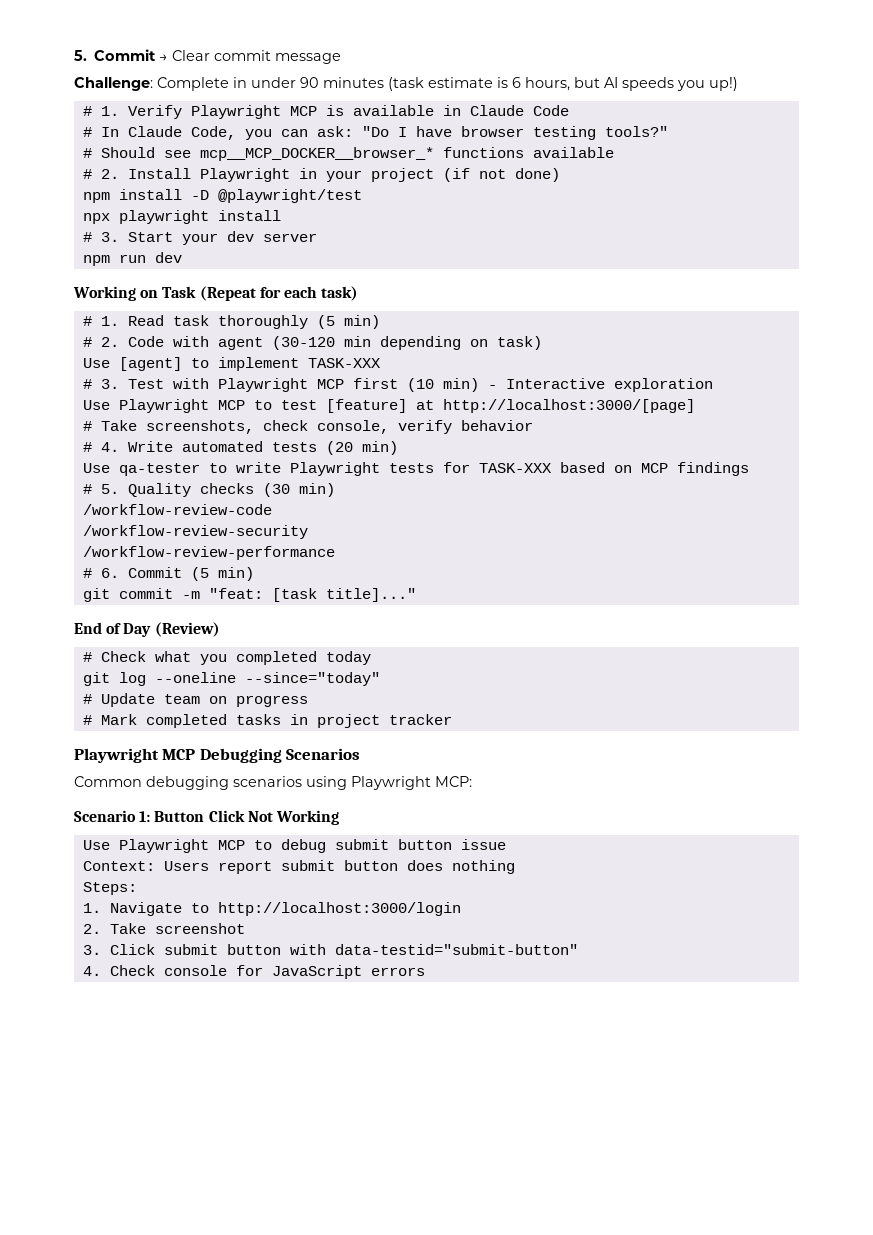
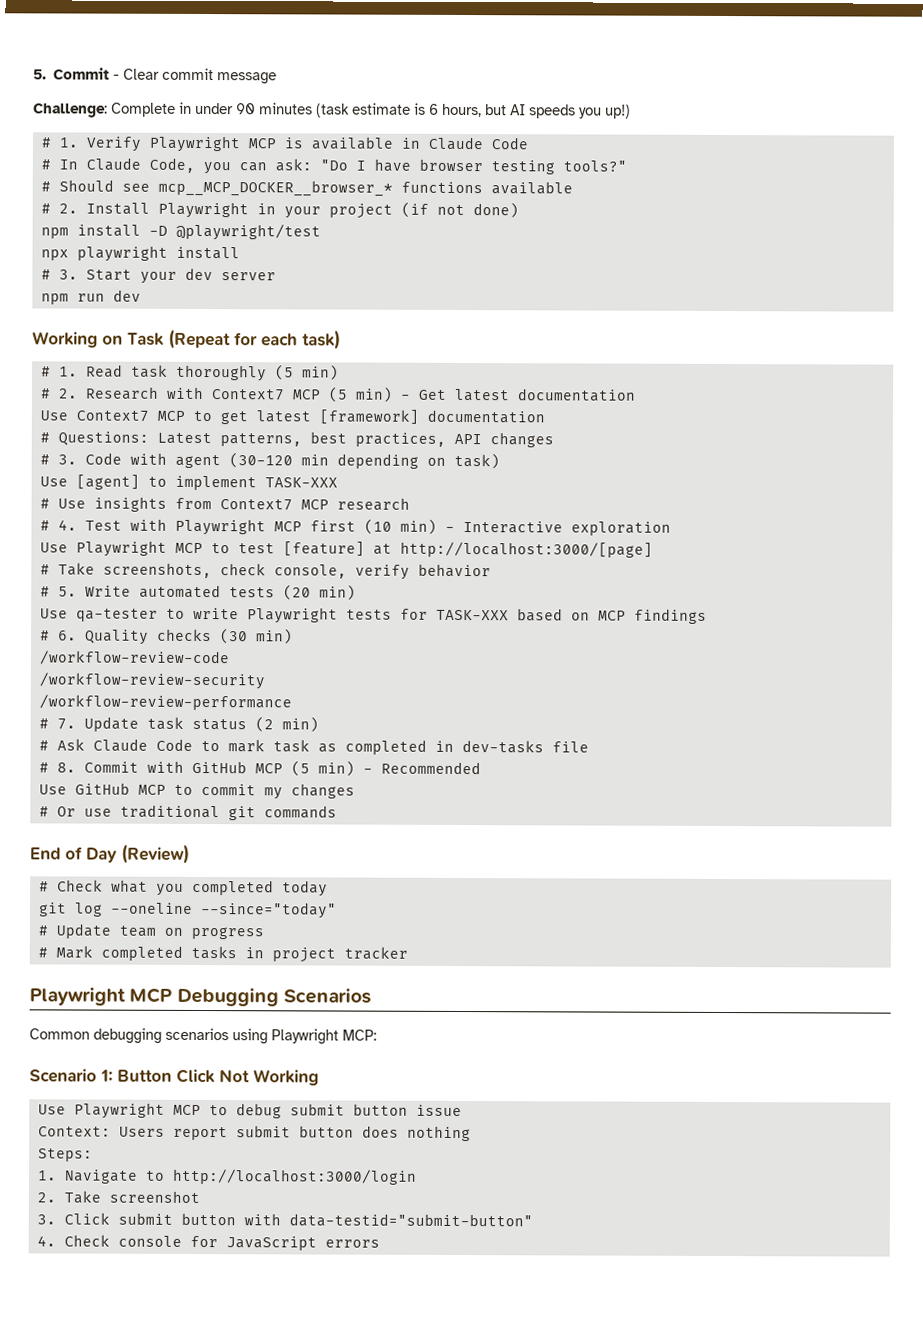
- 5. Commit → Clear commit message
+ 5. Commit - Clear commit message
- # 2. Code with agent (30-120 min depending on task)
+ # 2. Research with Context7 MCP (5 min) - Get latest documentation
+ Use Context7 MCP to get latest [framework] documentation
+ # Questions: Latest patterns, best practices, API changes
+ # 3. Code with agent (30-120 min depending on task)
- # 3. Test with Playwright MCP first (10 min) - Interactive exploration
+ # Use insights from Context7 MCP research
+ # 4. Test with Playwright MCP first (10 min) - Interactive exploration
- # 4. Write automated tests (20 min)
+ # 5. Write automated tests (20 min)
- # 5. Quality checks (30 min)
+ # 6. Quality checks (30 min)
- # 6. Commit (5 min)
- git commit -m "feat: [task title]..."
+ # 7. Update task status (2 min)
+ # Ask Claude Code to mark task as completed in dev-tasks file
+ # 8. Commit with GitHub MCP (5 min) - Recommended
+ Use GitHub MCP to commit my changes
+ # Or use traditional git commands

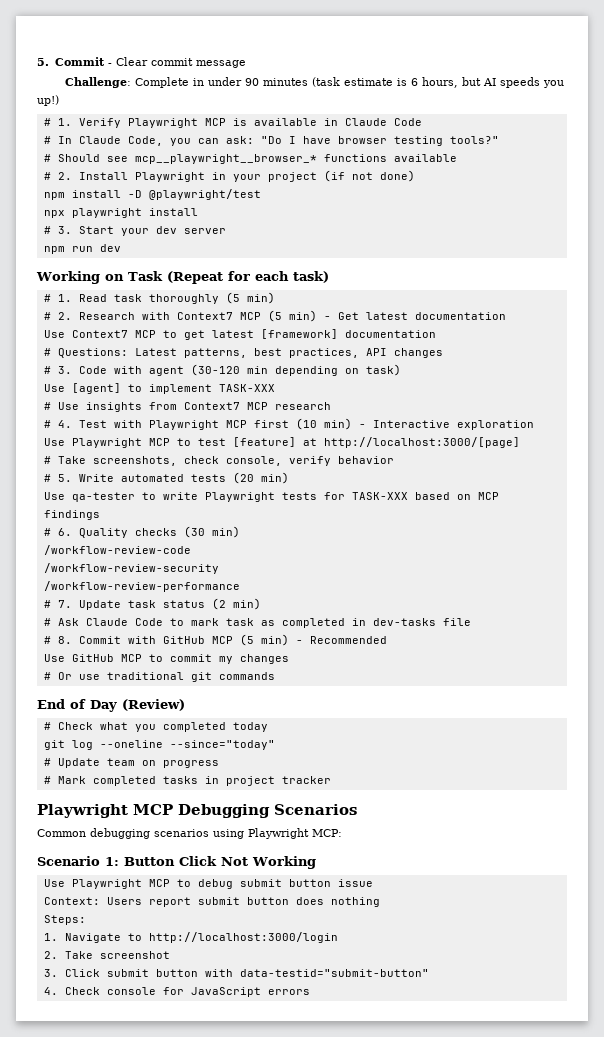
- # Should see mcp__MCP_DOCKER__browser_* functions available
+ # Should see mcp__playwright__browser_* functions available

